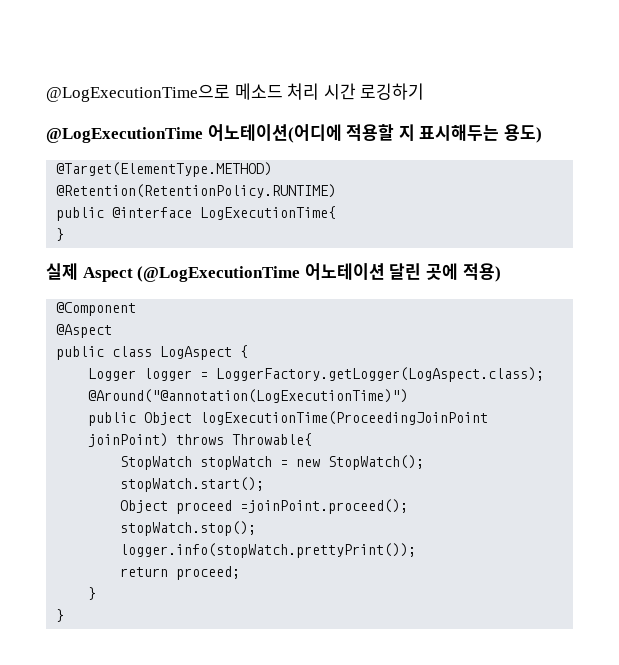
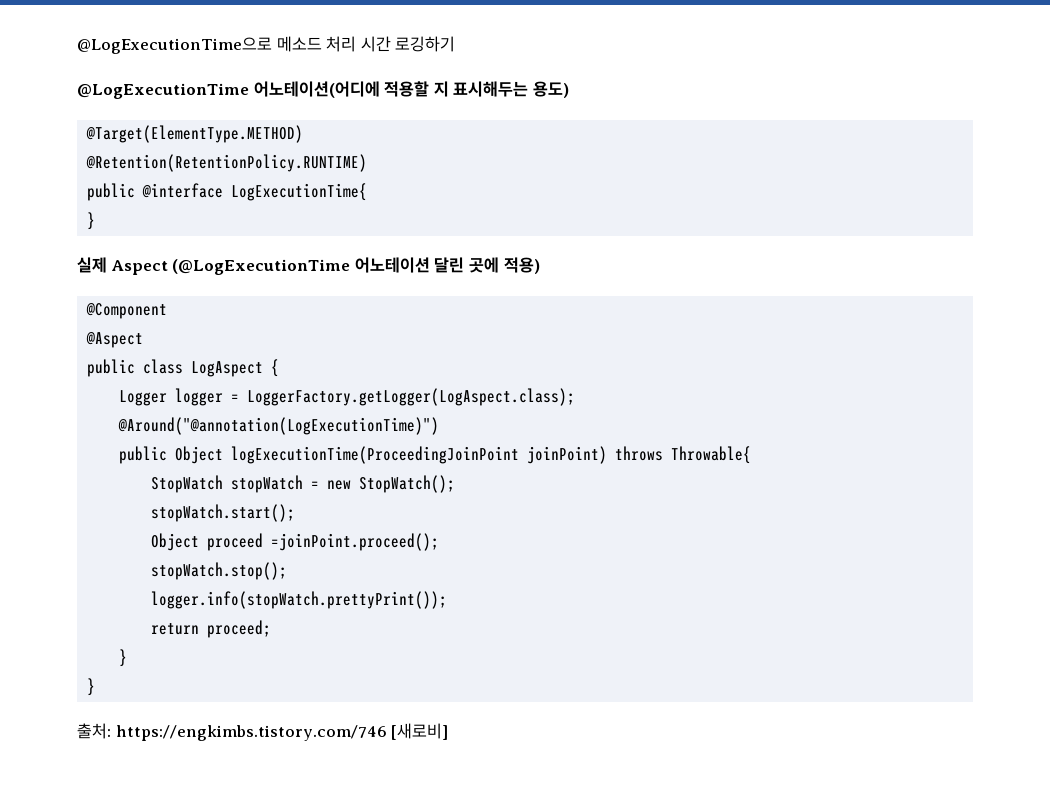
+ 출처: https://engkimbs.tistory.com/746 [새로비]

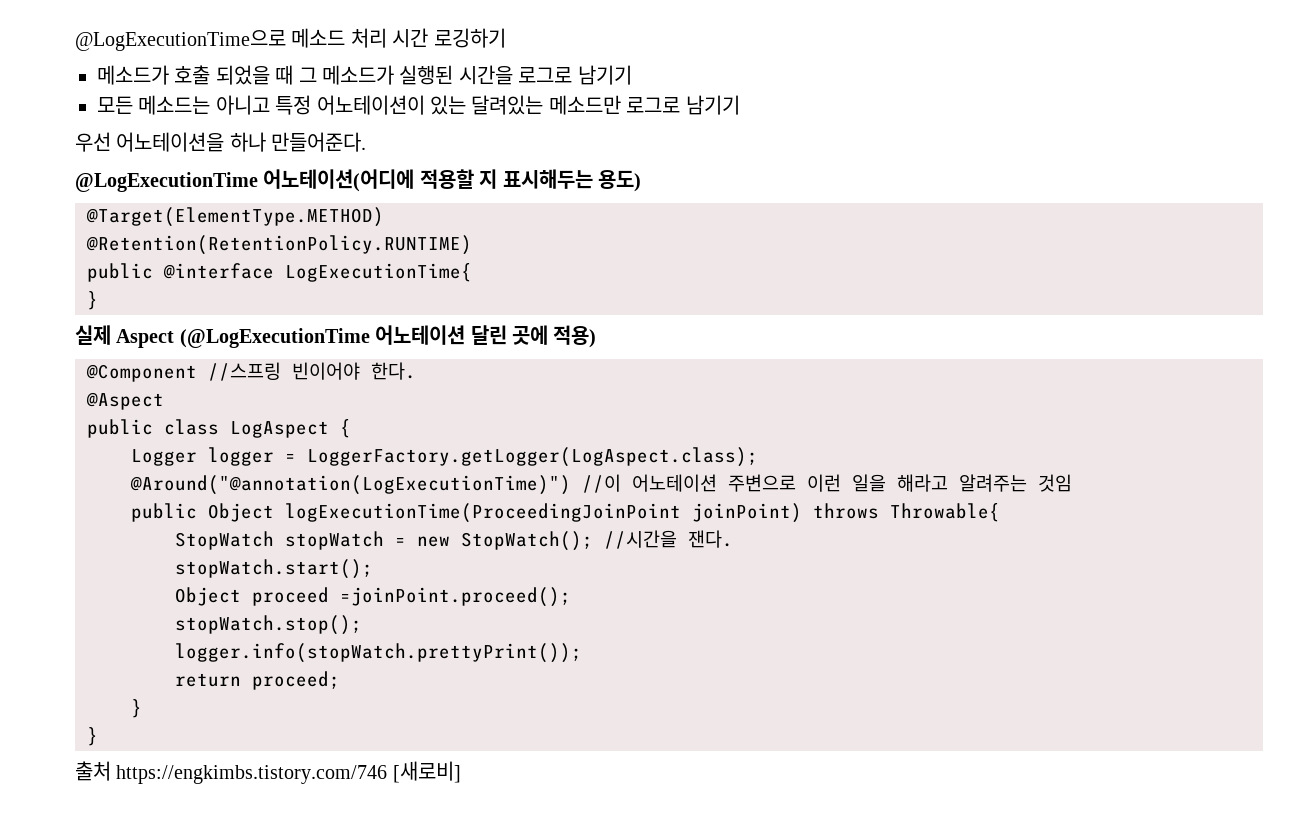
+ 메소드가 호출 되었을 때 그 메소드가 실행된 시간을 로그로 남기기
+ 모든 메소드는 아니고 특정 어노테이션이 있는 달려있는 메소드만 로그로 남기기
+ 우선 어노테이션을 하나 만들어준다.
- @Component
+ @Component //스프링 빈이어야 한다.
- @Around("@annotation(LogExecutionTime)")
+ @Around("@annotation(LogExecutionTime)") //이 어노테이션 주변으로 이런 일을 해라고 알려주는 것임
- StopWatch stopWatch = new StopWatch();
+ StopWatch stopWatch = new StopWatch(); //시간을 잰다.
- 출처: https://engkimbs.tistory.com/746 [새로비]
+ 출처 https://engkimbs.tistory.com/746 [새로비]

